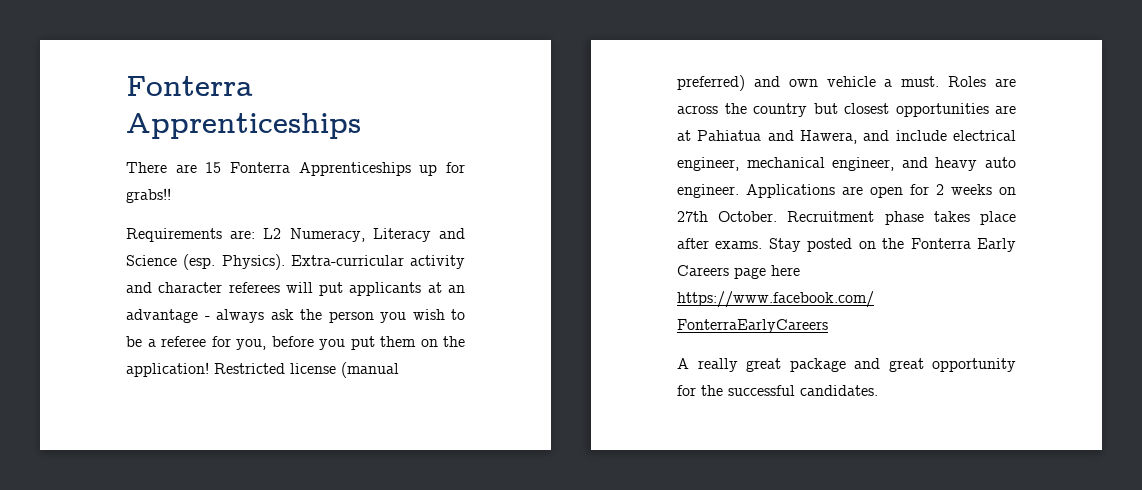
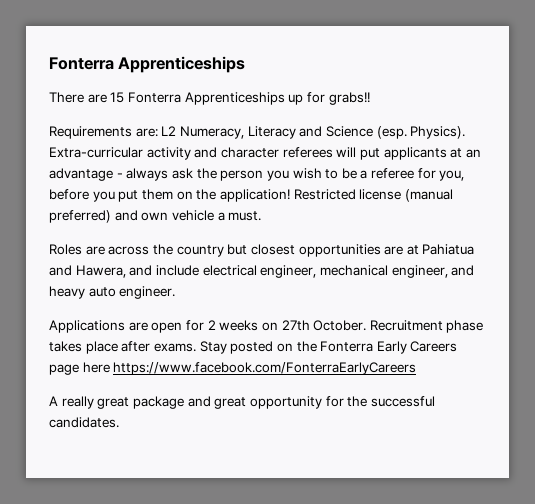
- Restricted license (manual preferred) and own vehicle a must. Roles are across the country but closest opportunities are at Pahiatua and Hawera, and include electrical engineer, mechanical engineer, and heavy auto engineer. Applications are open for 2 weeks on 27th October.
+ Restricted license (manual preferred) and own vehicle a must.
+ Roles are across the country but closest opportunities are at Pahiatua and Hawera, and include electrical engineer, mechanical engineer, and heavy auto engineer.
+ Applications are open for 2 weeks on 27th October.

